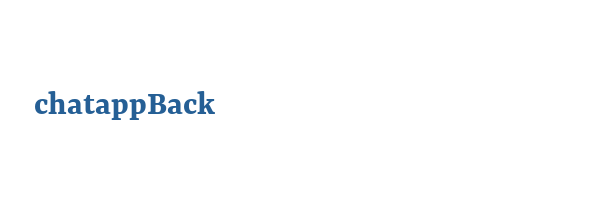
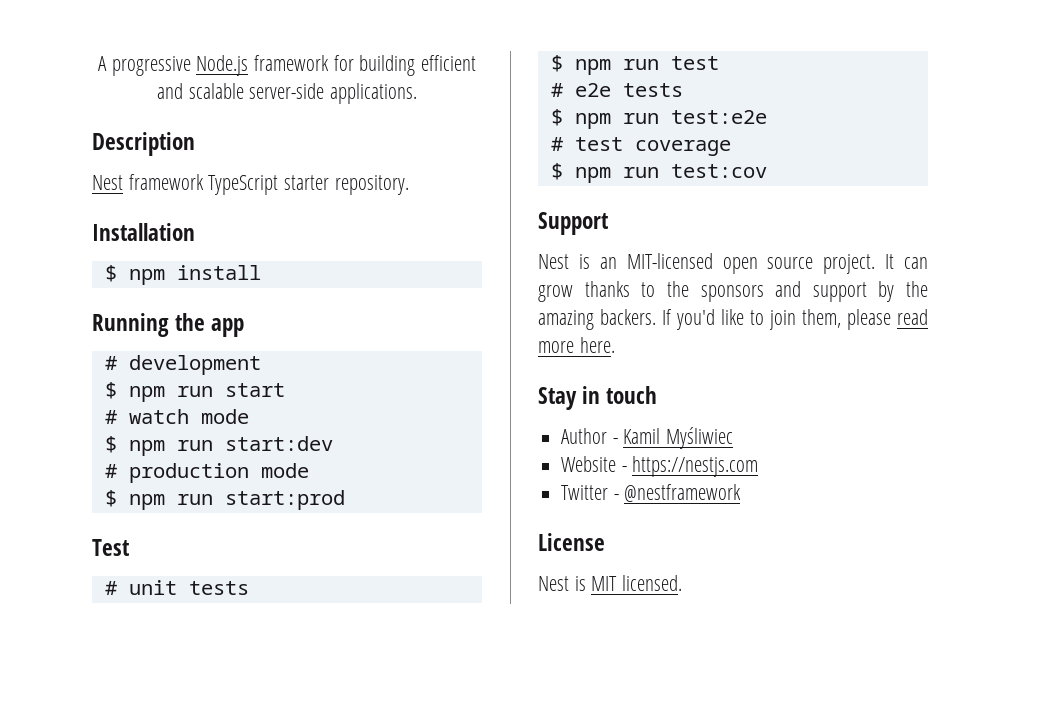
- chatappBack
+ A progressive Node.js framework for building efficient and scalable server-side applications.
+ Description
+ Nest framework TypeScript starter repository.
+ Installation
+ $ npm install
+ Running the app
+ # development
+ $ npm run start
+ # watch mode
+ $ npm run start:dev
+ # production mode
+ $ npm run start:prod
+ Test
+ # unit tests
+ $ npm run test
+ # e2e tests
+ $ npm run test:e2e
+ # test coverage
+ $ npm run test:cov
+ Support
+ Nest is an MIT-licensed open source project. It can grow thanks to the sponsors and support by the amazing backers. If you'd like to join them, please read more here.
+ Stay in touch
+ Author - Kamil Myśliwiec
+ Website - https://nestjs.com
+ Twitter - @nestframework
+ License
+ Nest is MIT licensed.

